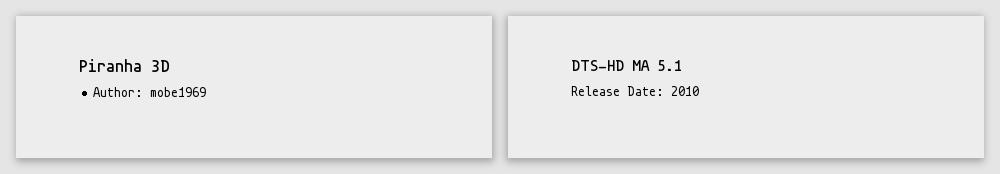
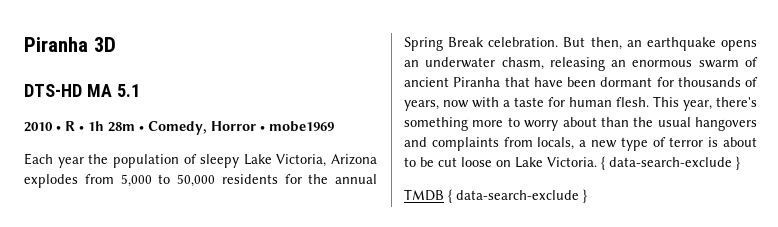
- Author: mobe1969
- Release Date: 2010
+ 2010 • R • 1h 28m • Comedy, Horror • mobe1969
+ Each year the population of sleepy Lake Victoria, Arizona explodes from 5,000 to 50,000 residents for the annual Spring Break celebration. But then, an earthquake opens an underwater chasm, releasing an enormous swarm of ancient Piranha that have been dormant for thousands of years, now with a taste for human flesh. This year, there's something more to worry about than the usual hangovers and complaints from locals, a new type of terror is about to be cut loose on Lake Victoria. { data-search-exclude }
+ TMDB { data-search-exclude }

